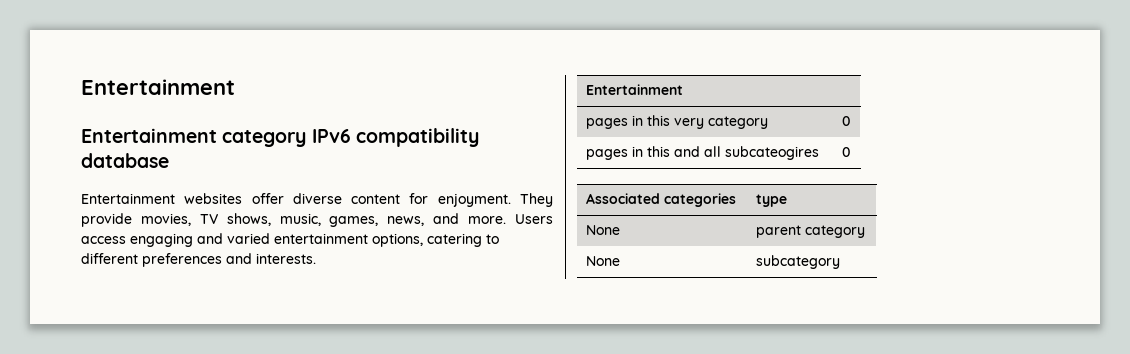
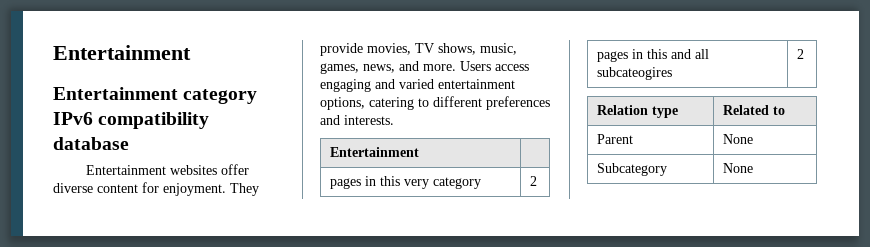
- pages in this very category | 0
+ pages in this very category | 2
- pages in this and all subcateogires | 0
- Associated categories | type
- None | parent category
- None | subcategory
+ pages in this and all subcateogires | 2
+ Relation type | Related to
+ Parent | None
+ Subcategory | None

